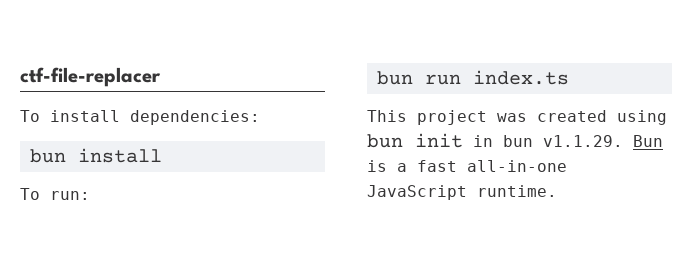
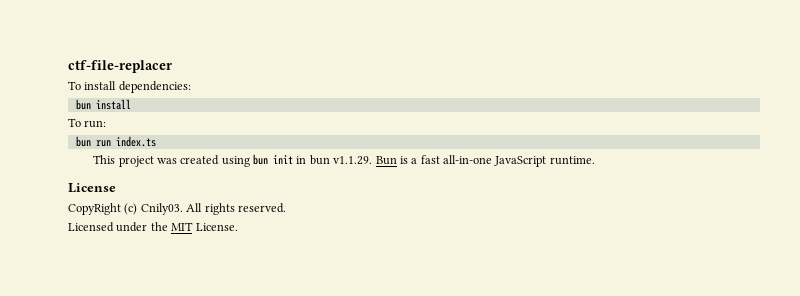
+ License
+ CopyRight (c) Cnily03. All rights reserved.
+ Licensed under the MIT License.

